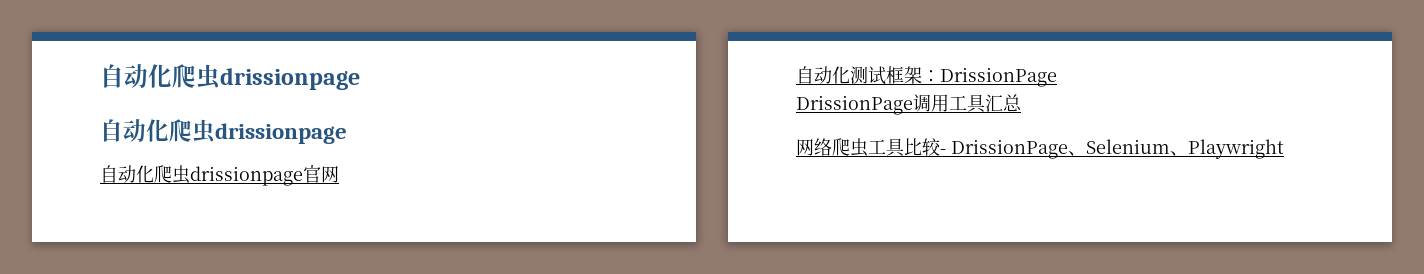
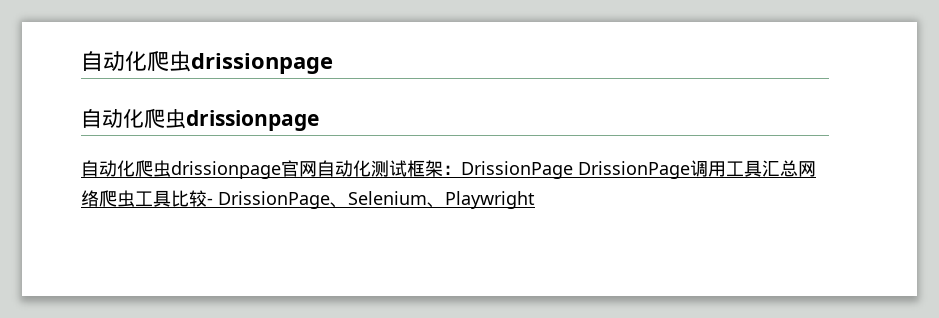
- 自动化爬虫drissionpage官网
- 自动化测试框架：DrissionPage
- DrissionPage调用工具汇总
- 网络爬虫工具比较- DrissionPage、Selenium、Playwright
+ 自动化爬虫drissionpage官网自动化测试框架：DrissionPage DrissionPage调用工具汇总网络爬虫工具比较- DrissionPage、Selenium、Playwright

